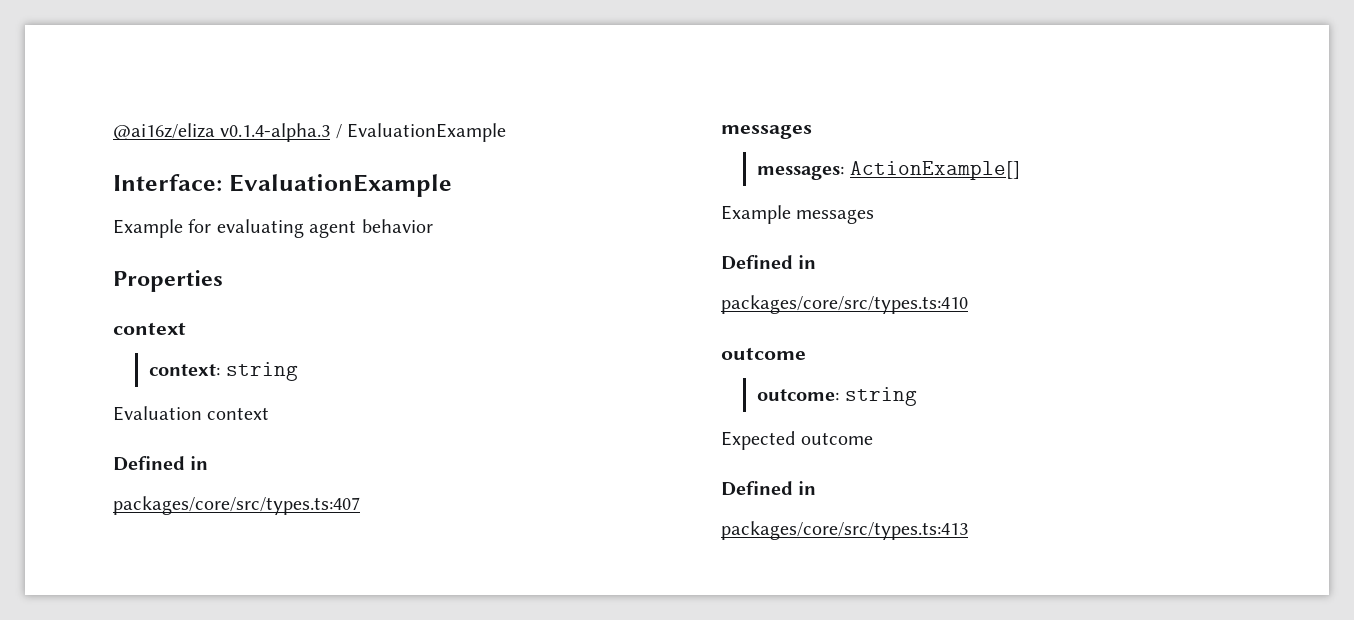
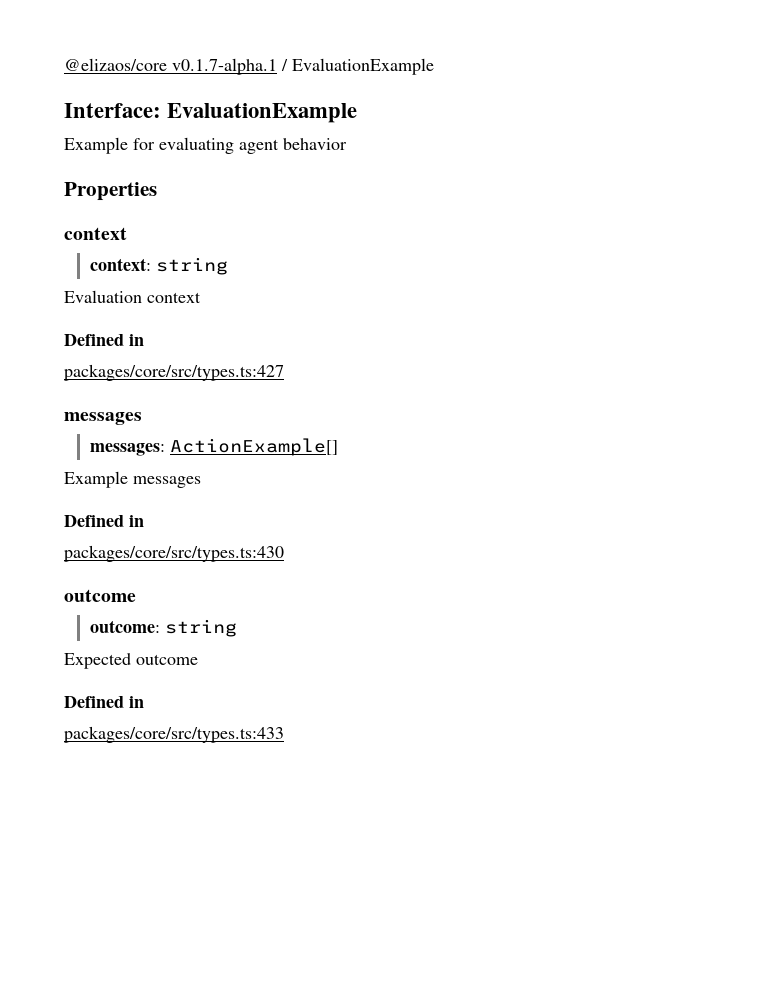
- @ai16z/eliza v0.1.4-alpha.3 / EvaluationExample
+ @elizaos/core v0.1.7-alpha.1 / EvaluationExample
- packages/core/src/types.ts:407
+ packages/core/src/types.ts:427
- packages/core/src/types.ts:410
+ packages/core/src/types.ts:430
- packages/core/src/types.ts:413
+ packages/core/src/types.ts:433

